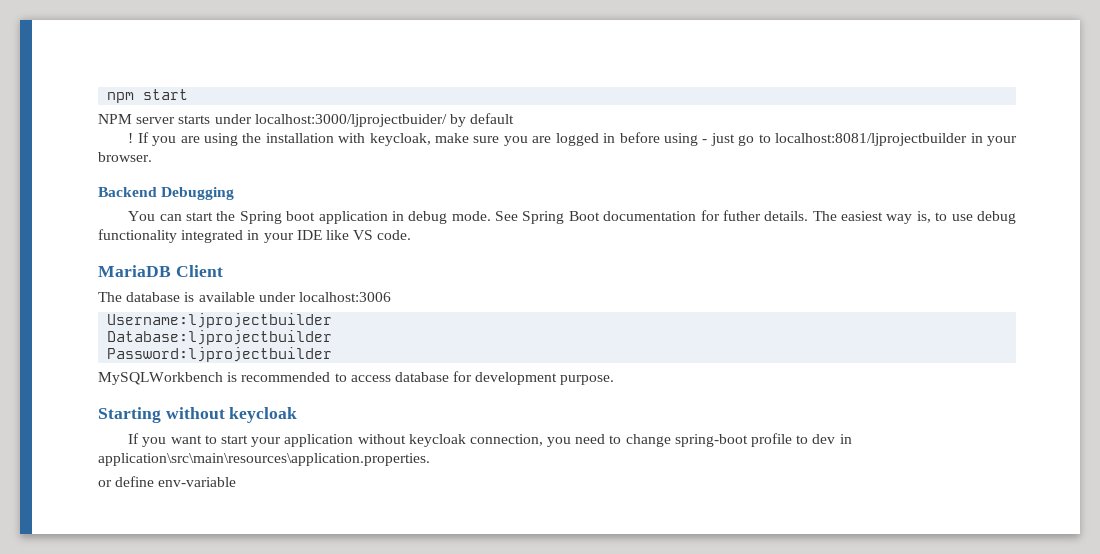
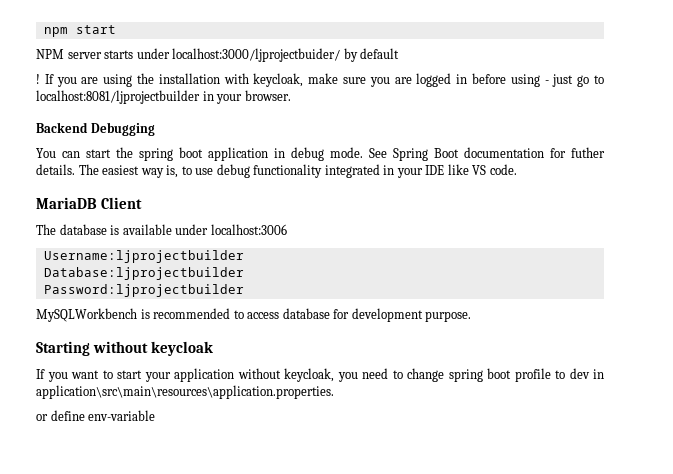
- You can start the Spring boot application in debug mode.
+ You can start the spring boot application in debug mode.
- If you want to start your application without keycloak connection, you need to change spring-boot profile to dev in application\src\main\resources\application.properties.
+ If you want to start your application without keycloak, you need to change spring boot profile to dev in application\src\main\resources\application.properties.

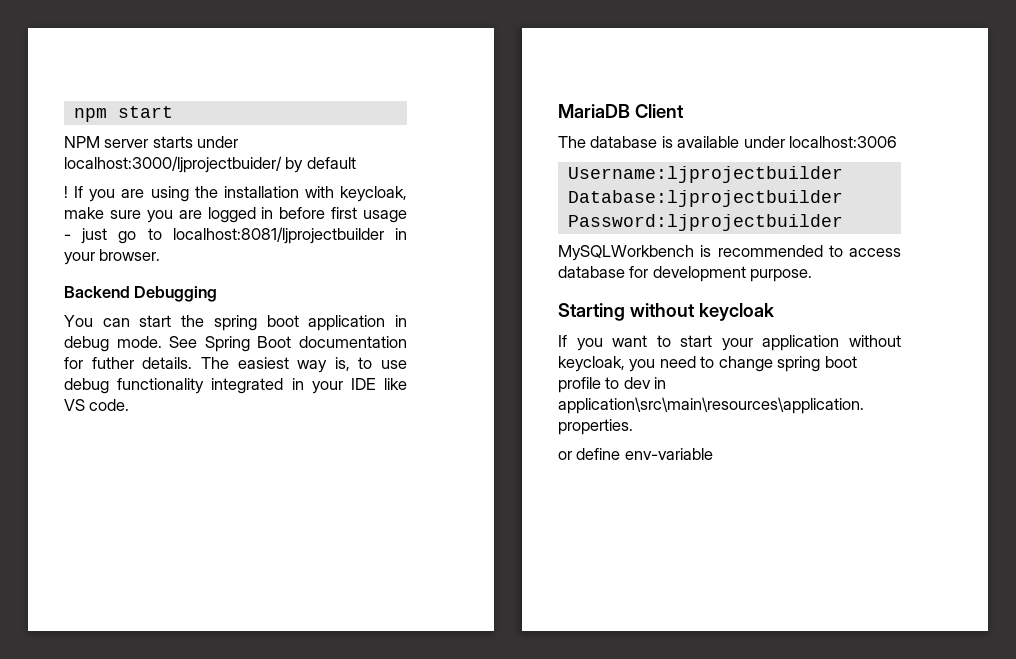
- If you are using the installation with keycloak, make sure you are logged in before using - just go to localhost:8081/ljprojectbuilder in your browser.
+ If you are using the installation with keycloak, make sure you are logged in before first usage - just go to localhost:8081/ljprojectbuilder in your browser.

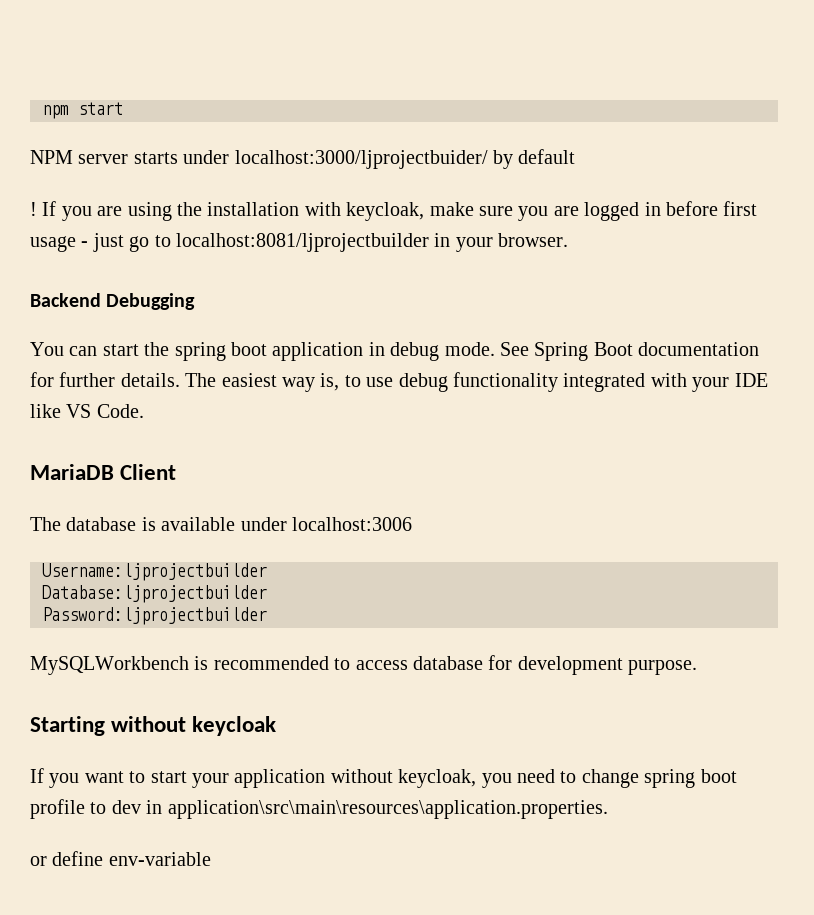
- See Spring Boot documentation for futher details.
+ See Spring Boot documentation for further details.
- The easiest way is, to use debug functionality integrated in your IDE like VS code.
+ The easiest way is, to use debug functionality integrated with your IDE like VS Code.

